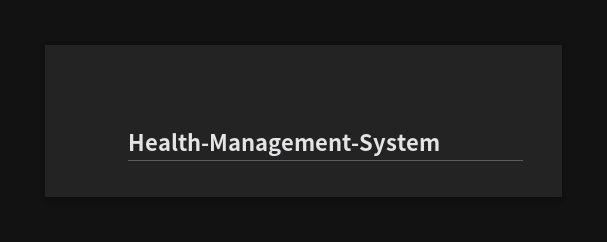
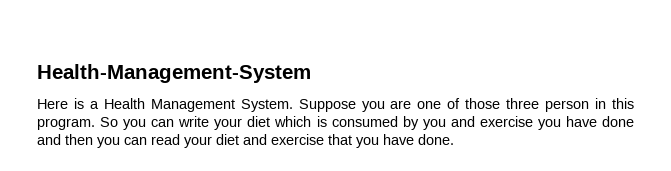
+ Here is a Health Management System. Suppose you are one of those three person in this program. So you can write your diet which is consumed by you and exercise you have done and then you can read your diet and exercise that you have done.

